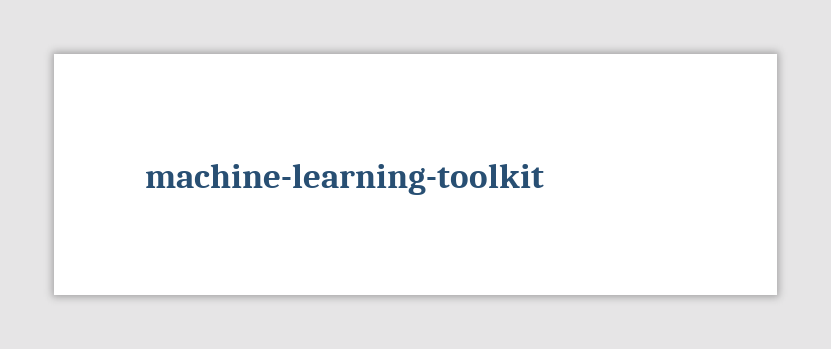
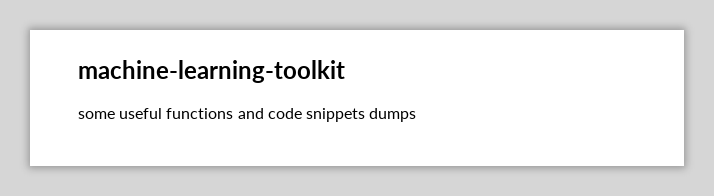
+ some useful functions and code snippets dumps

